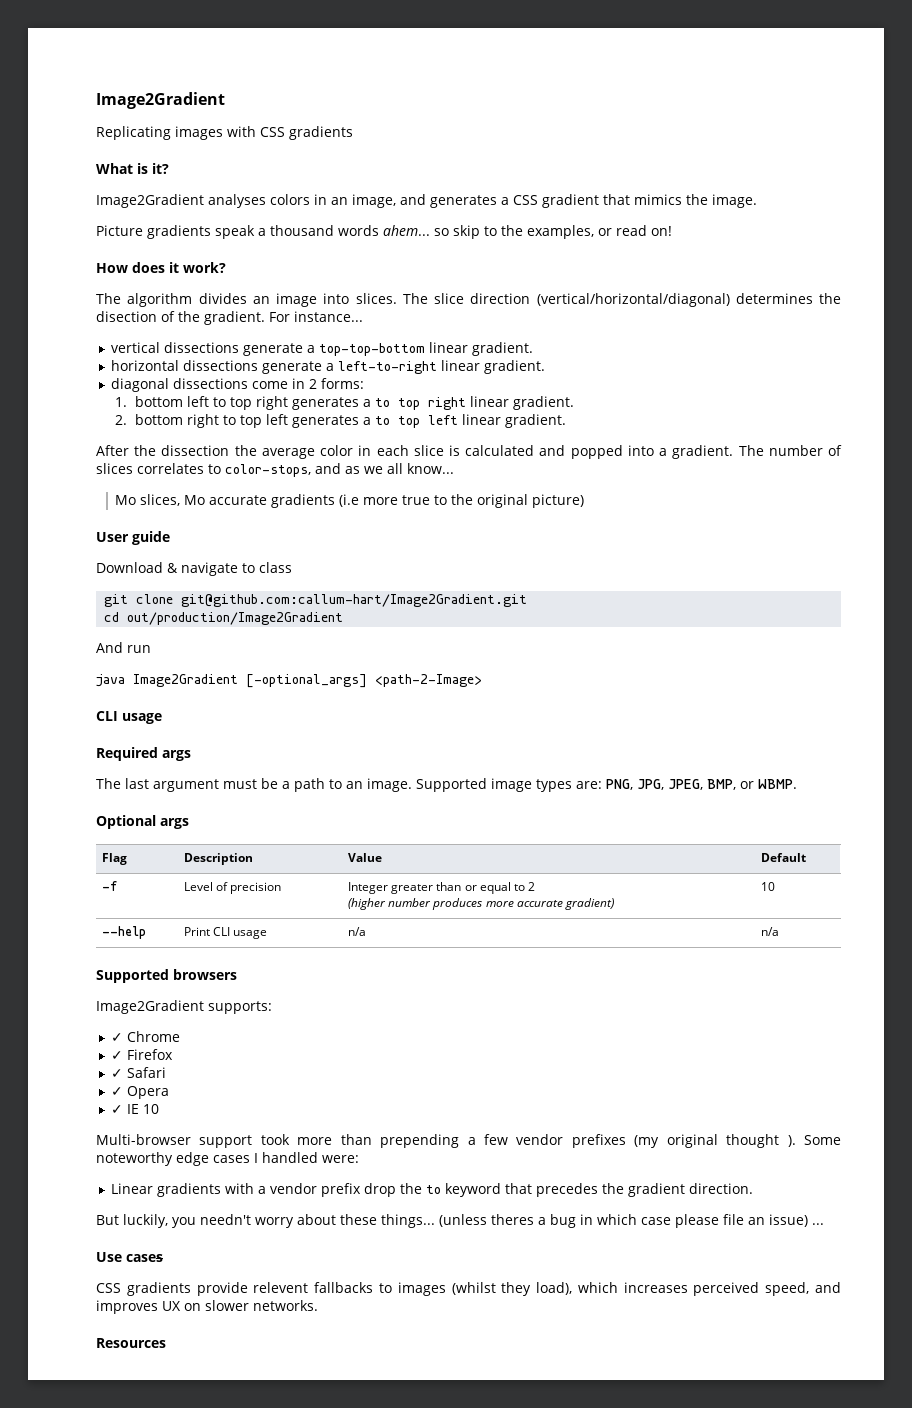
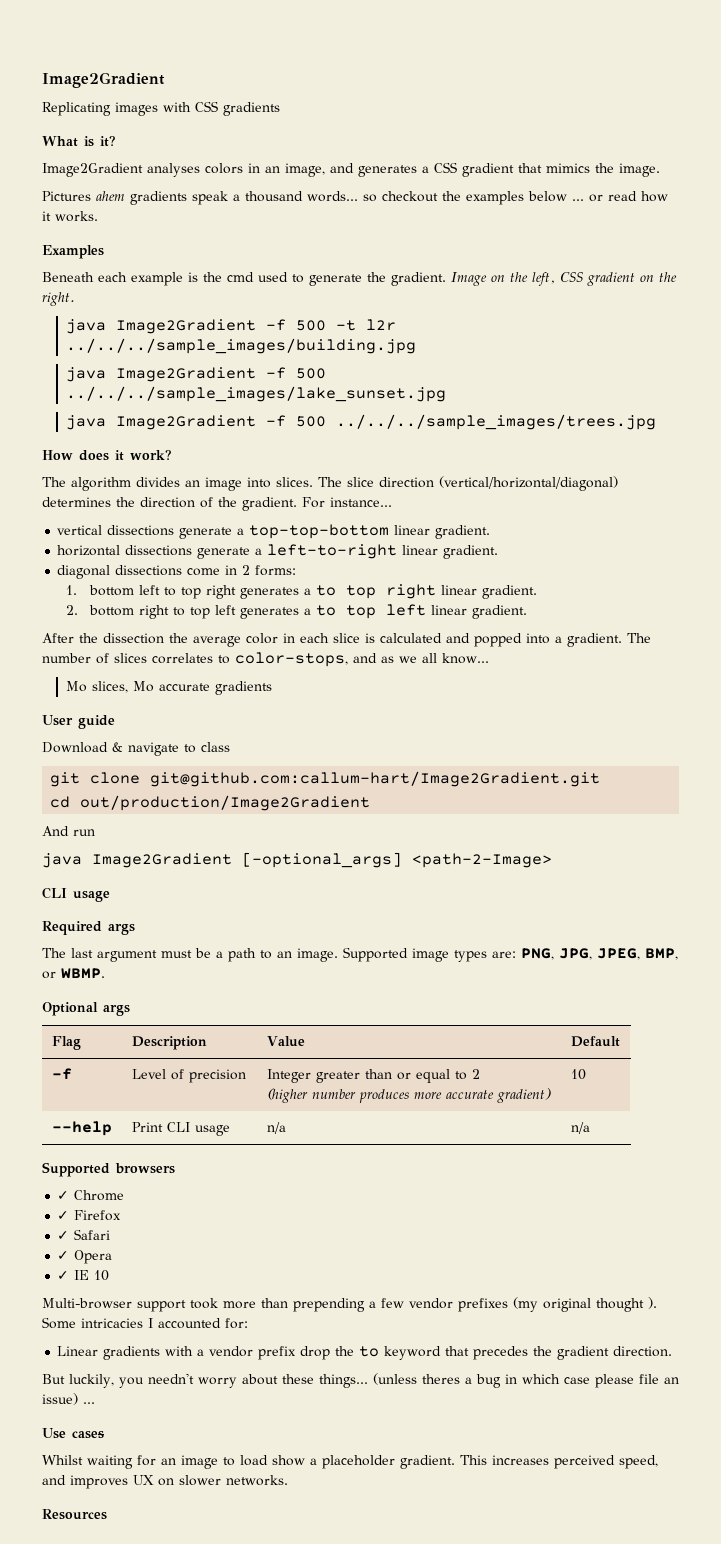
- Picture gradients speak a thousand words ahem... so skip to the examples, or read on!
+ Pictures ahem gradients speak a thousand words... so checkout the examples below ... or read how it works.
+ Examples
+ Beneath each example is the cmd used to generate the gradient. Image on the left, CSS gradient on the right.
+ java Image2Gradient -f 500 -t l2r ../../../sample_images/building.jpg
+ java Image2Gradient -f 500 ../../../sample_images/lake_sunset.jpg
+ java Image2Gradient -f 500 ../../../sample_images/trees.jpg
- The slice direction (vertical/horizontal/diagonal) determines the disection of the gradient.
+ The slice direction (vertical/horizontal/diagonal) determines the direction of the gradient.
- Mo slices, Mo accurate gradients (i.e more true to the original picture)
+ Mo slices, Mo accurate gradients
- Image2Gradient supports:
- Some noteworthy edge cases I handled were:
+ Some intricacies I accounted for:
- CSS gradients provide relevent fallbacks to images (whilst they load), which increases perceived speed, and improves UX on slower networks.
+ Whilst waiting for an image to load show a placeholder gradient. This increases perceived speed, and improves UX on slower networks.

